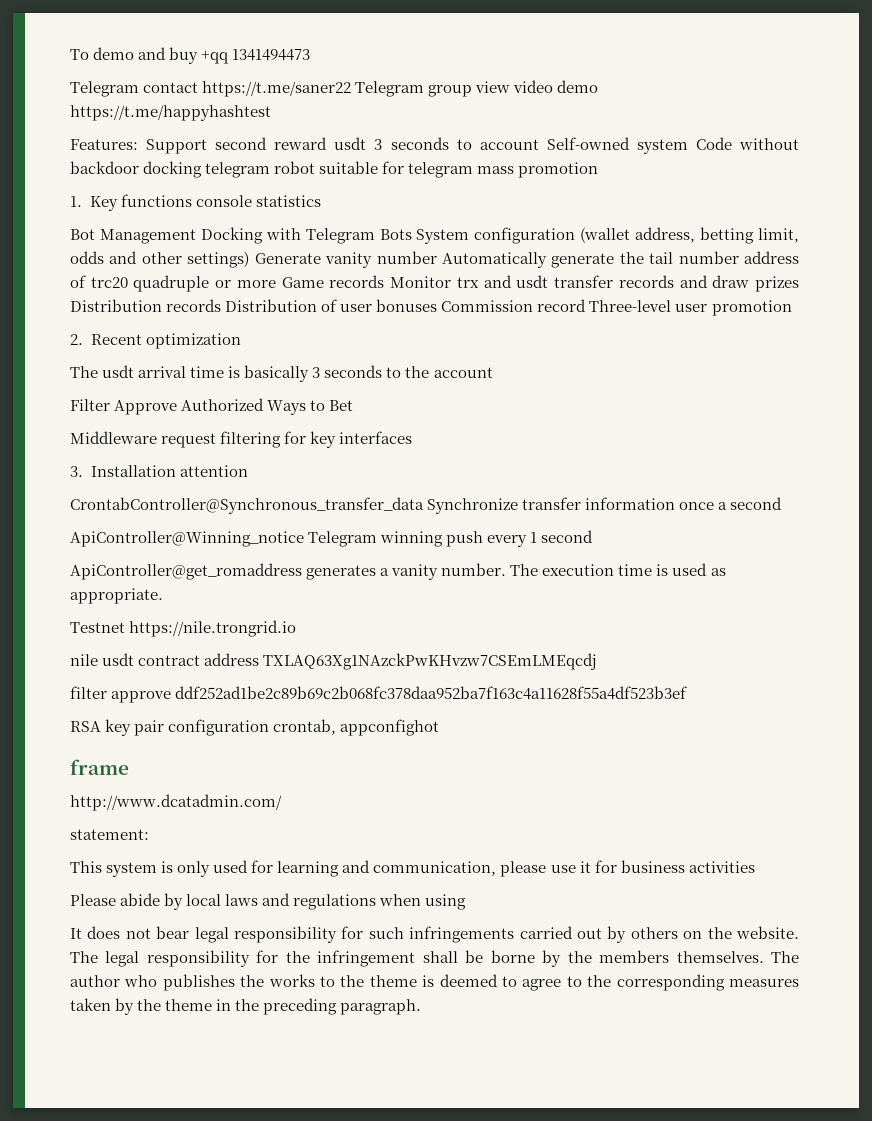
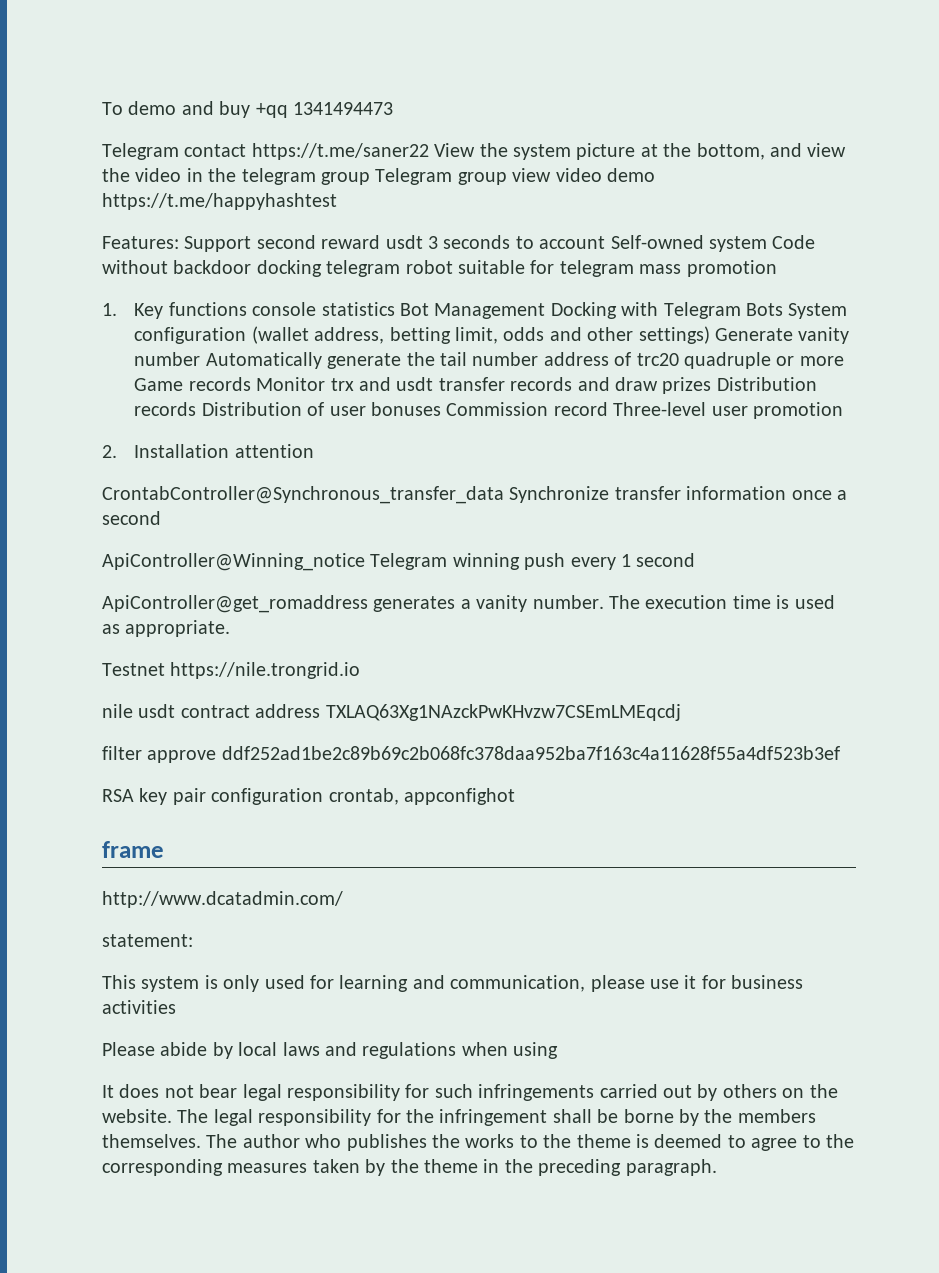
- Telegram contact https://t.me/saner22 Telegram group view video demo https://t.me/happyhashtest
+ Telegram contact https://t.me/saner22 View the system picture at the bottom, and view the video in the telegram group Telegram group view video demo https://t.me/happyhashtest
- 1. Key functions console statistics
- Bot Management Docking with Telegram Bots System configuration (wallet address, betting limit, odds and other settings) Generate vanity number Automatically generate the tail number address of trc20 quadruple or more Game records Monitor trx and usdt transfer records and draw prizes Distribution records Distribution of user bonuses Commission record Three-level user promotion
+ 1. Key functions console statistics Bot Management Docking with Telegram Bots System configuration (wallet address, betting limit, odds and other settings) Generate vanity number Automatically generate the tail number address of trc20 quadruple or more Game records Monitor trx and usdt transfer records and draw prizes Distribution records Distribution of user bonuses Commission record Three-level user promotion
- 2. Recent optimization
- The usdt arrival time is basically 3 seconds to the account
- Filter Approve Authorized Ways to Bet
- Middleware request filtering for key interfaces
- 3. Installation attention
+ 2. Installation attention

